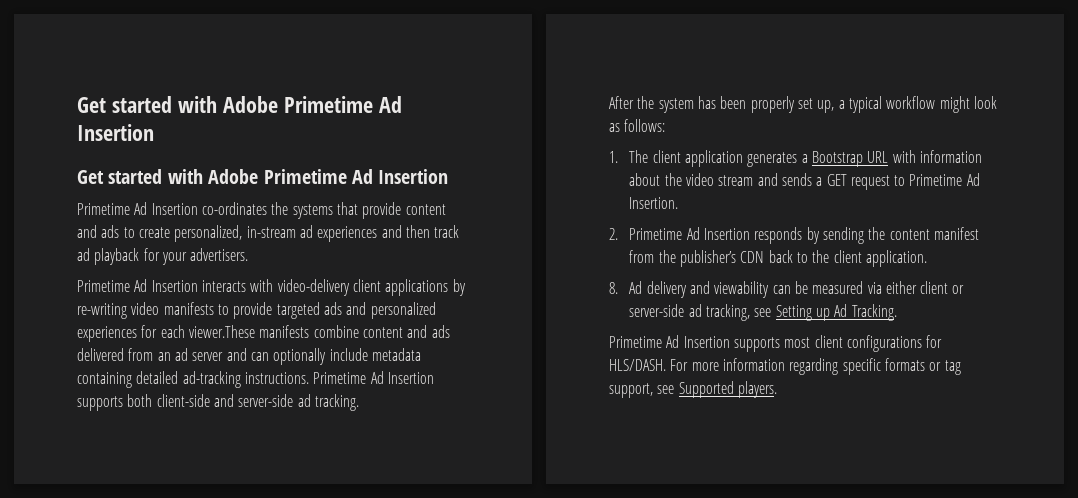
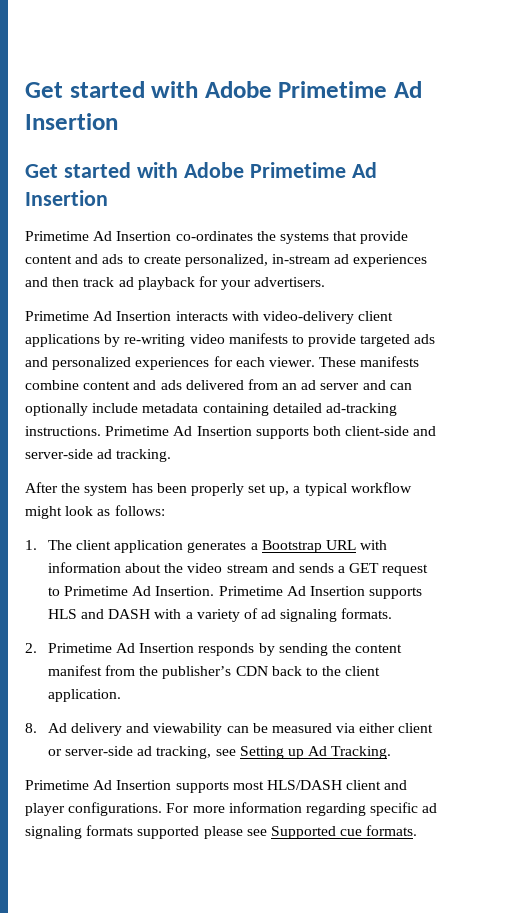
- Primetime Ad Insertion interacts with video-delivery client applications by re-writing video manifests to provide targeted ads and personalized experiences for each viewer.These manifests combine content and ads delivered from an ad server and can optionally include metadata containing detailed ad-tracking instructions.
+ Primetime Ad Insertion interacts with video-delivery client applications by re-writing video manifests to provide targeted ads and personalized experiences for each viewer. These manifests combine content and ads delivered from an ad server and can optionally include metadata containing detailed ad-tracking instructions.
+ Primetime Ad Insertion supports HLS and DASH with a variety of ad signaling formats.
- Primetime Ad Insertion supports most client configurations for HLS/DASH.
+ Primetime Ad Insertion supports most HLS/DASH client and player configurations.
- For more information regarding specific formats or tag support, see Supported players.
+ For more information regarding specific ad signaling formats supported please see Supported cue formats.

